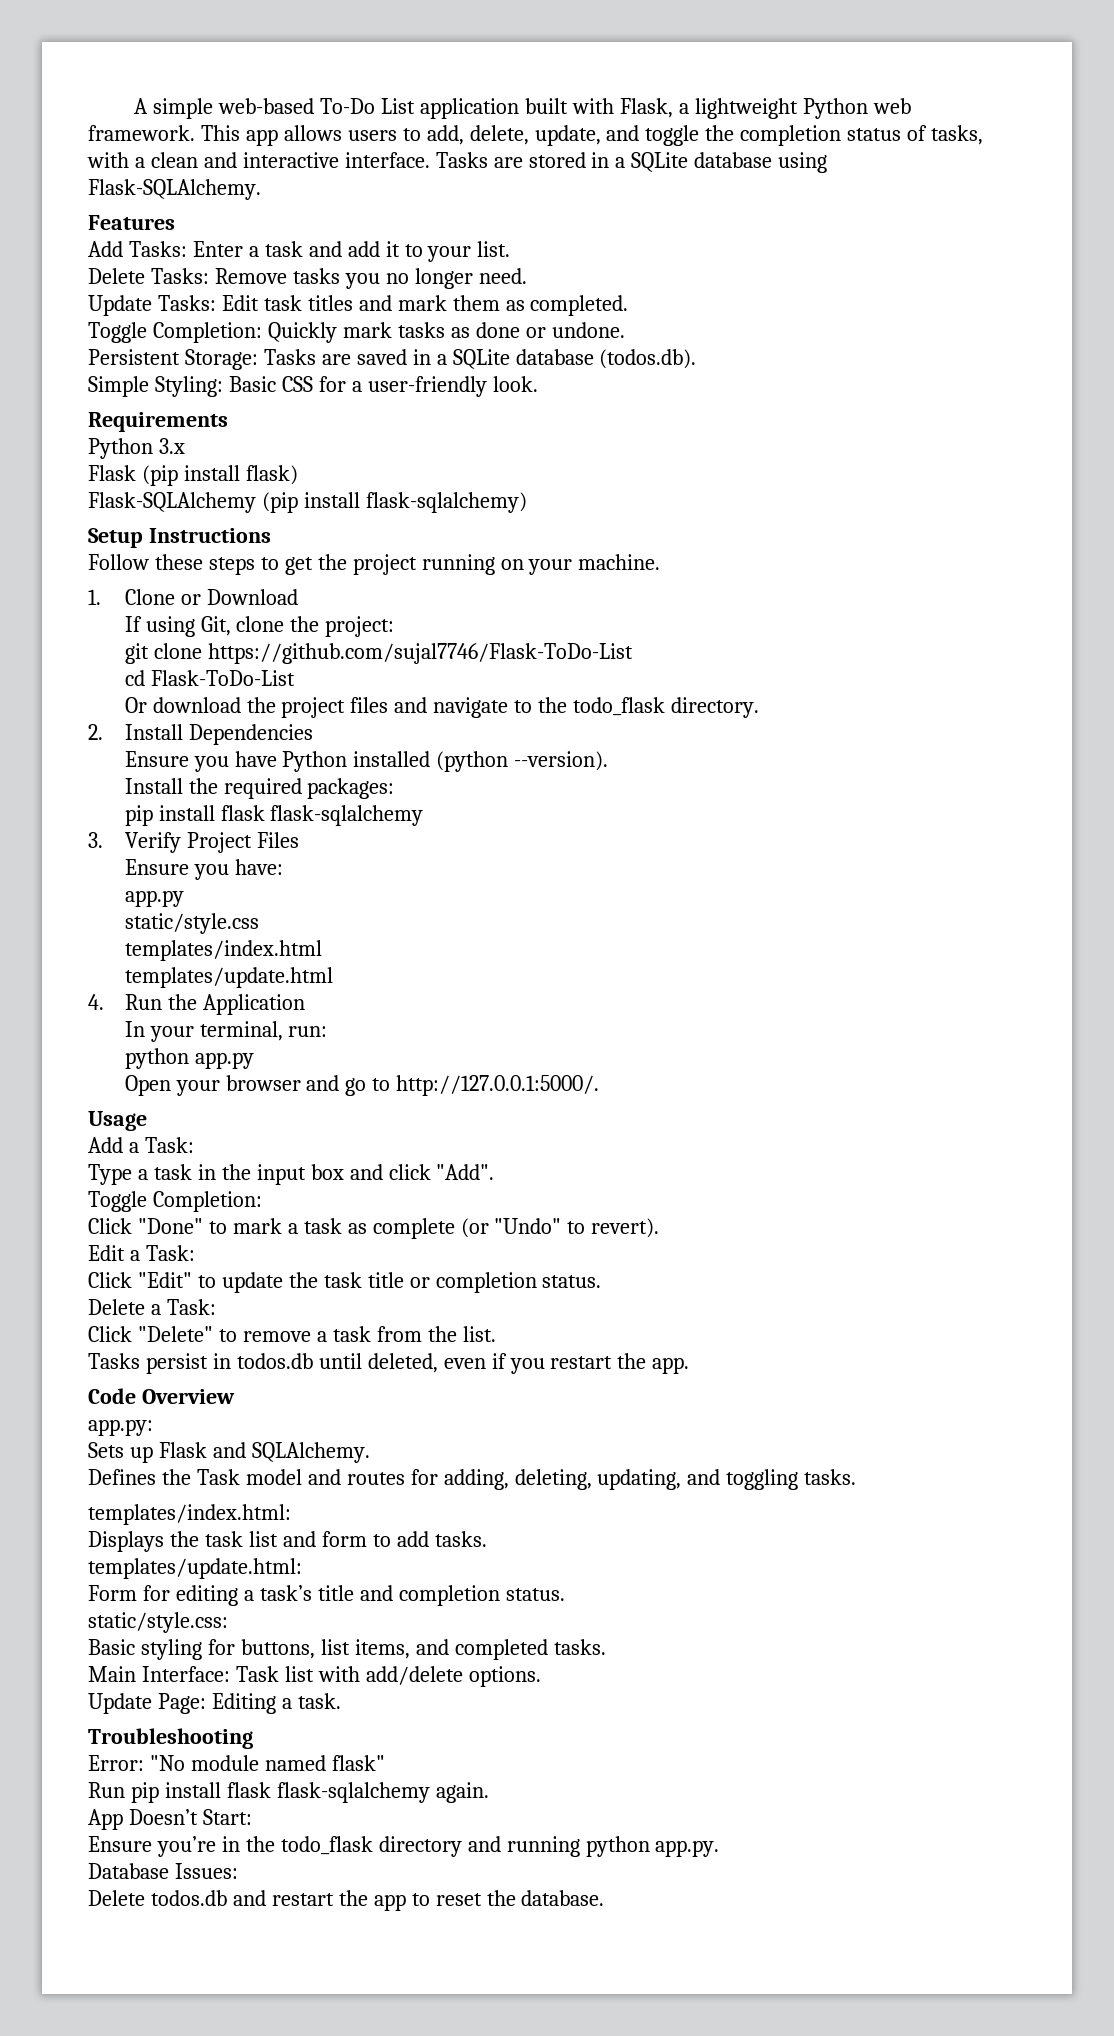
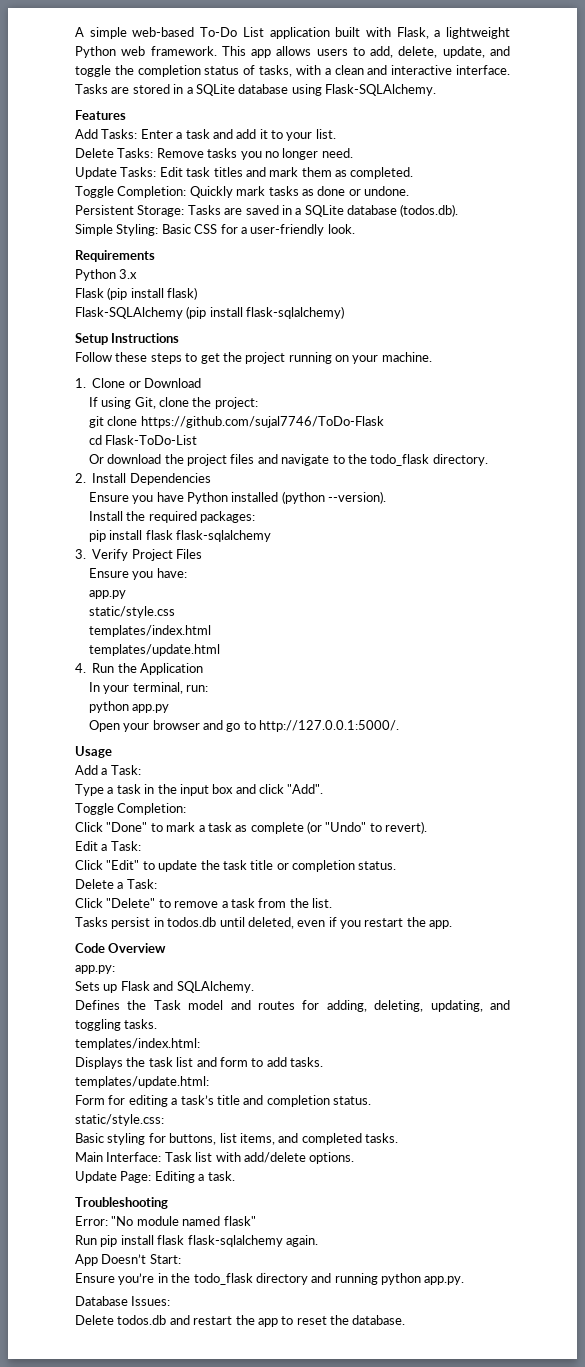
- git clone https://github.com/sujal7746/Flask-ToDo-List
+ git clone https://github.com/sujal7746/ToDo-Flask

